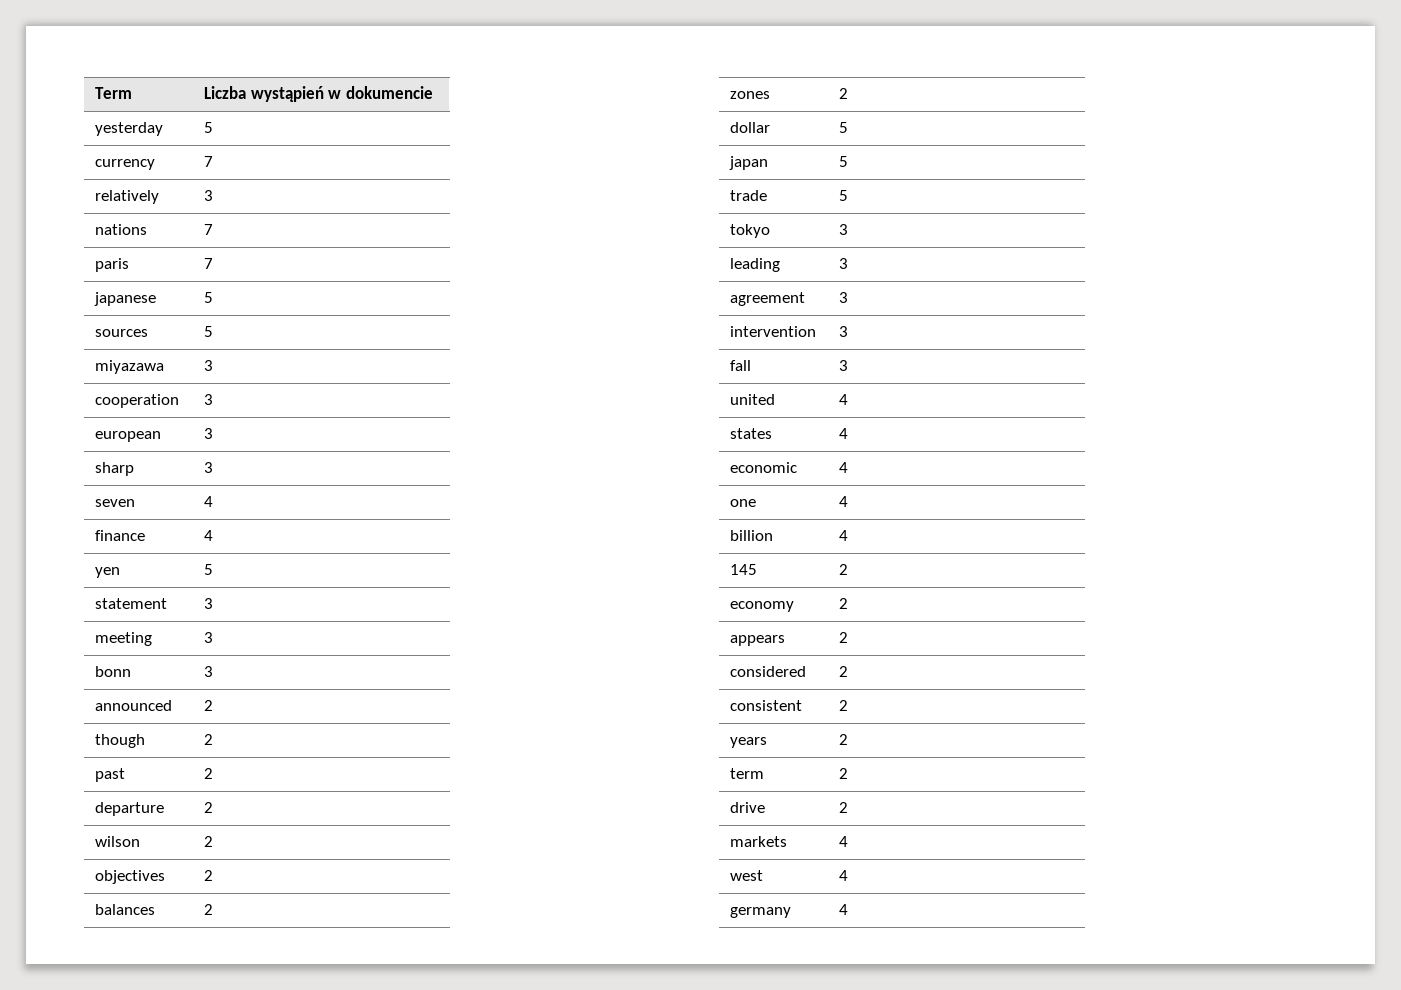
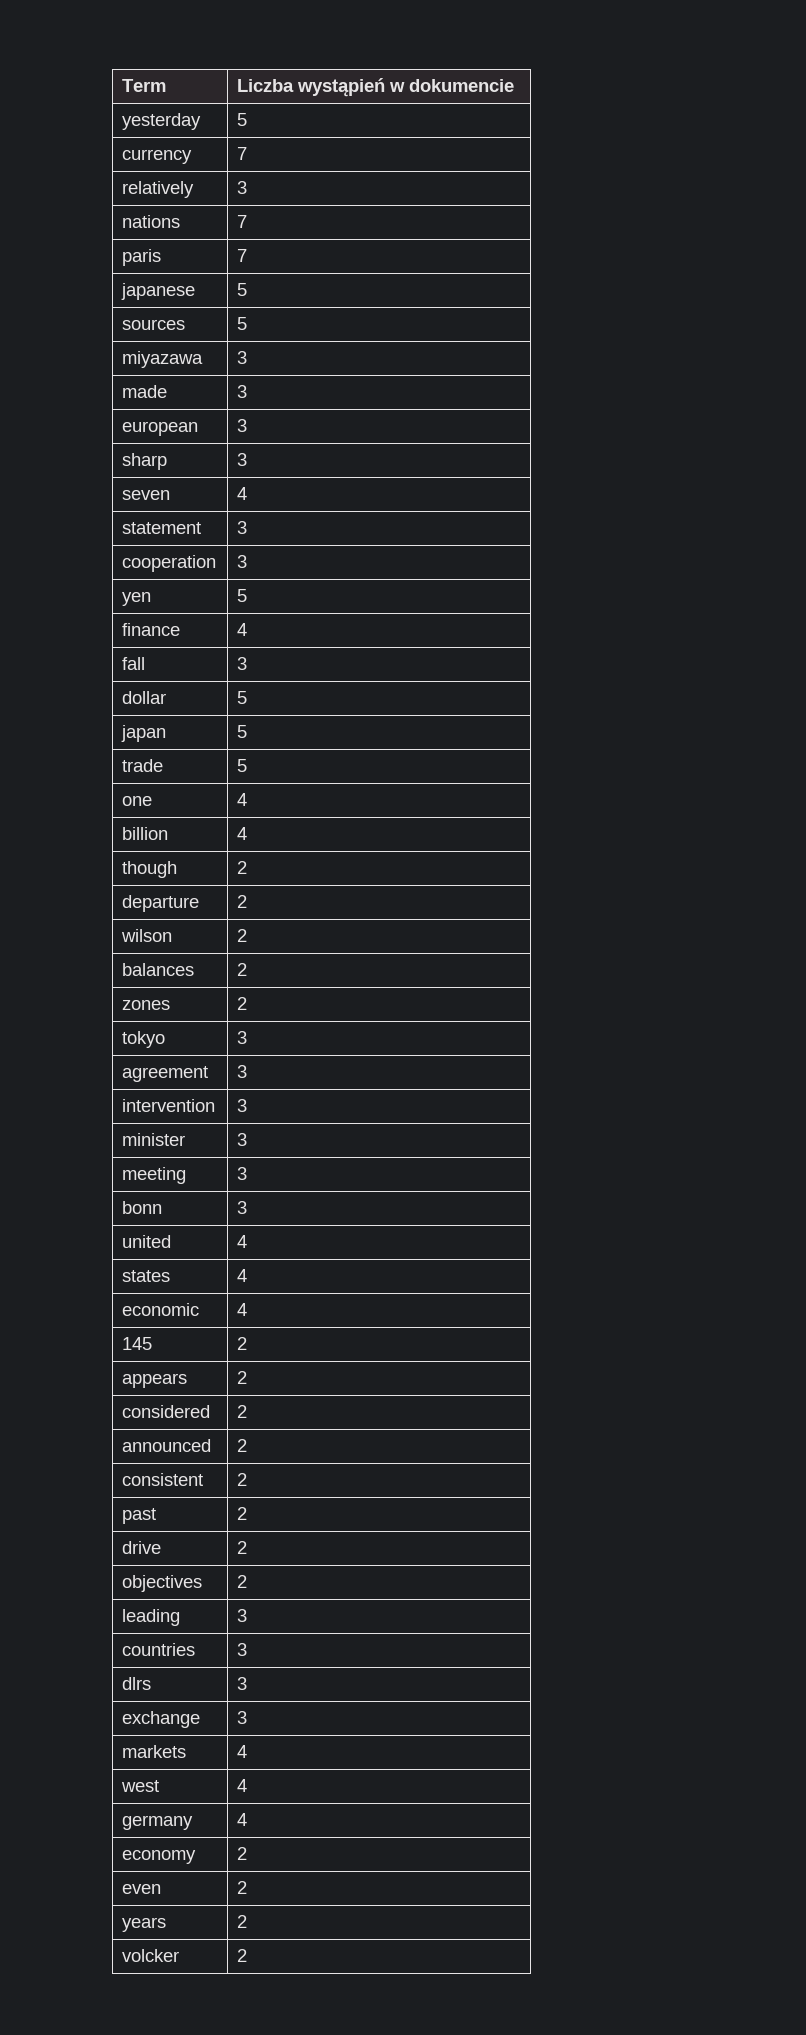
- cooperation | 3
+ made | 3
+ statement | 3
+ cooperation | 3
+ yen | 5
  finance | 4
- yen | 5
- statement | 3
- meeting | 3
- bonn | 3
- announced | 2
- though | 2
- past | 2
- departure | 2
- wilson | 2
- objectives | 2
- balances | 2
- zones | 2
+ fall | 3
+ one | 4
+ billion | 4
+ though | 2
+ departure | 2
+ wilson | 2
+ balances | 2
+ zones | 2
- leading | 3
- fall | 3
+ minister | 3
+ meeting | 3
+ bonn | 3
- one | 4
- billion | 4
- economy | 2
+ announced | 2
- years | 2
- term | 2
+ past | 2
+ objectives | 2
+ leading | 3
+ countries | 3
+ dlrs | 3
+ exchange | 3
+ economy | 2
+ even | 2
+ years | 2
+ volcker | 2

